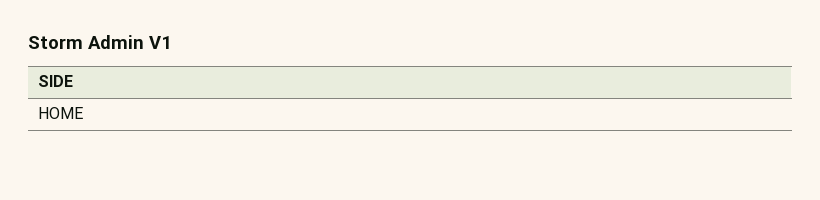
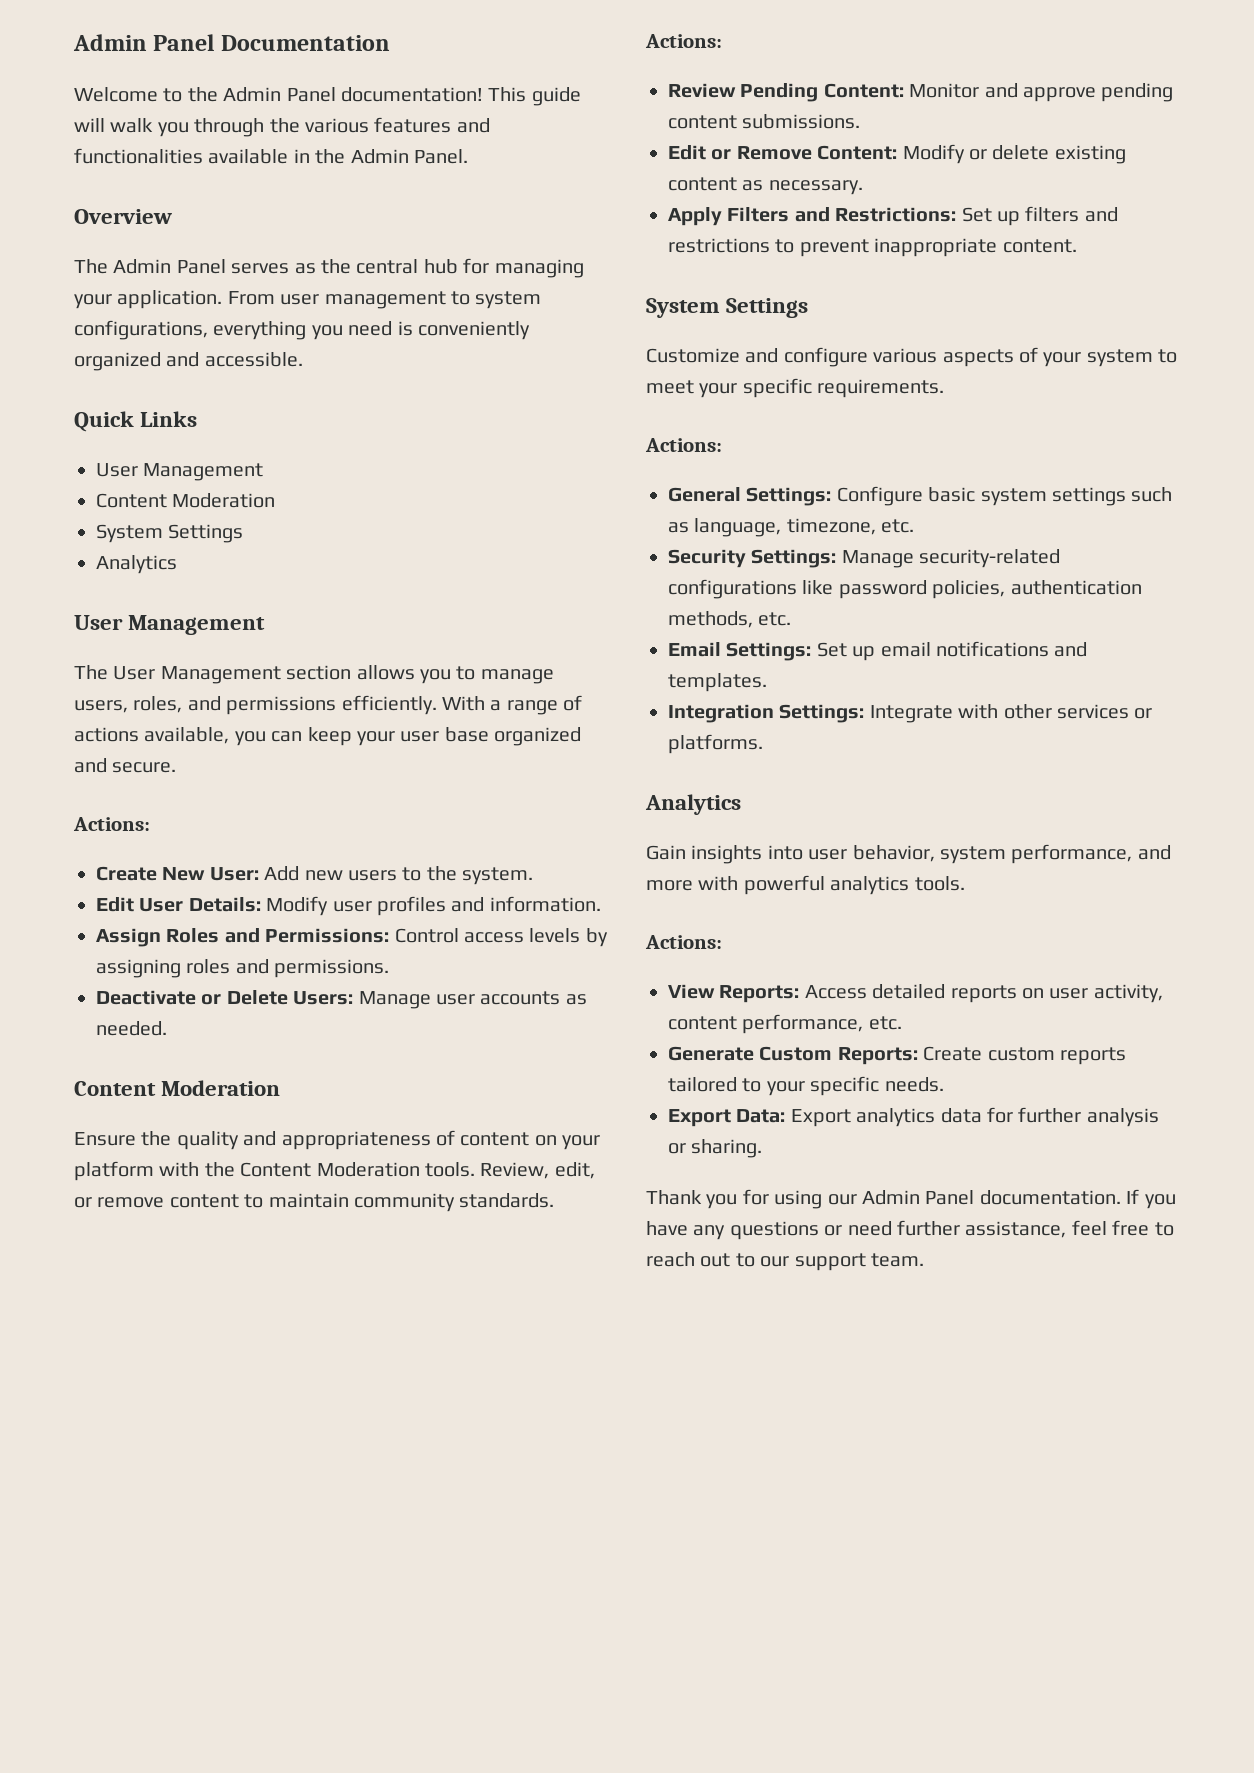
- Storm Admin V1
- SIDE
- HOME
+ Admin Panel Documentation
+ Welcome to the Admin Panel documentation! This guide will walk you through the various features and functionalities available in the Admin Panel.
+ Overview
+ The Admin Panel serves as the central hub for managing your application. From user management to system configurations, everything you need is conveniently organized and accessible.
+ Quick Links
+ User Management
+ Content Moderation
+ System Settings
+ Analytics
+ User Management
+ The User Management section allows you to manage users, roles, and permissions efficiently. With a range of actions available, you can keep your user base organized and secure.
+ Actions:
+ Create New User: Add new users to the system.
+ Edit User Details: Modify user profiles and information.
+ Assign Roles and Permissions: Control access levels by assigning roles and permissions.
+ Deactivate or Delete Users: Manage user accounts as needed.
+ Content Moderation
+ Ensure the quality and appropriateness of content on your platform with the Content Moderation tools. Review, edit, or remove content to maintain community standards.
+ Actions:
+ Review Pending Content: Monitor and approve pending content submissions.
+ Edit or Remove Content: Modify or delete existing content as necessary.
+ Apply Filters and Restrictions: Set up filters and restrictions to prevent inappropriate content.
+ System Settings
+ Customize and configure various aspects of your system to meet your specific requirements.
+ Actions:
+ General Settings: Configure basic system settings such as language, timezone, etc.
+ Security Settings: Manage security-related configurations like password policies, authentication methods, etc.
+ Email Settings: Set up email notifications and templates.
+ Integration Settings: Integrate with other services or platforms.
+ Analytics
+ Gain insights into user behavior, system performance, and more with powerful analytics tools.
+ Actions:
+ View Reports: Access detailed reports on user activity, content performance, etc.
+ Generate Custom Reports: Create custom reports tailored to your specific needs.
+ Export Data: Export analytics data for further analysis or sharing.
+ Thank you for using our Admin Panel documentation. If you have any questions or need further assistance, feel free to reach out to our support team.

